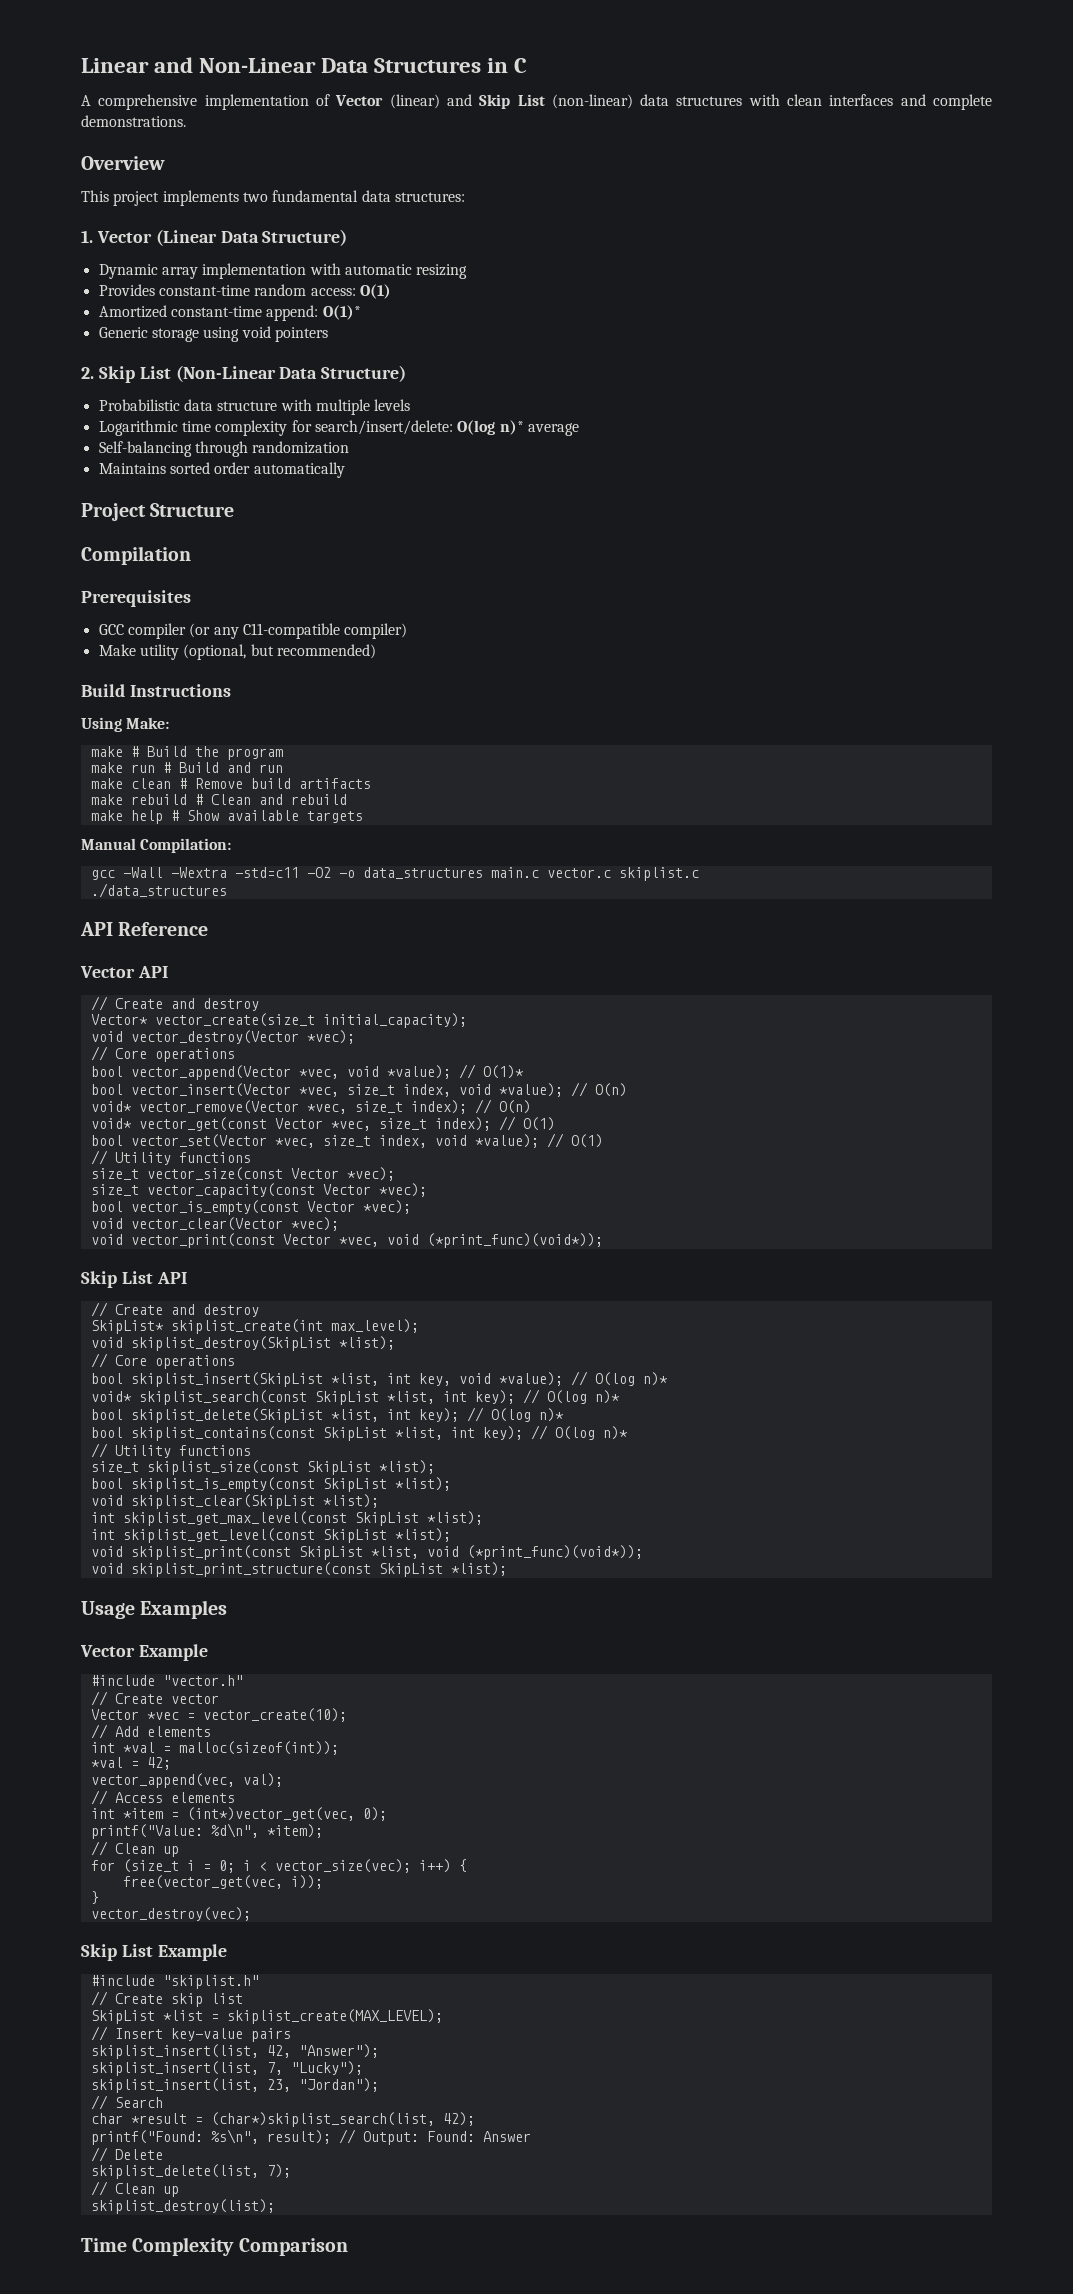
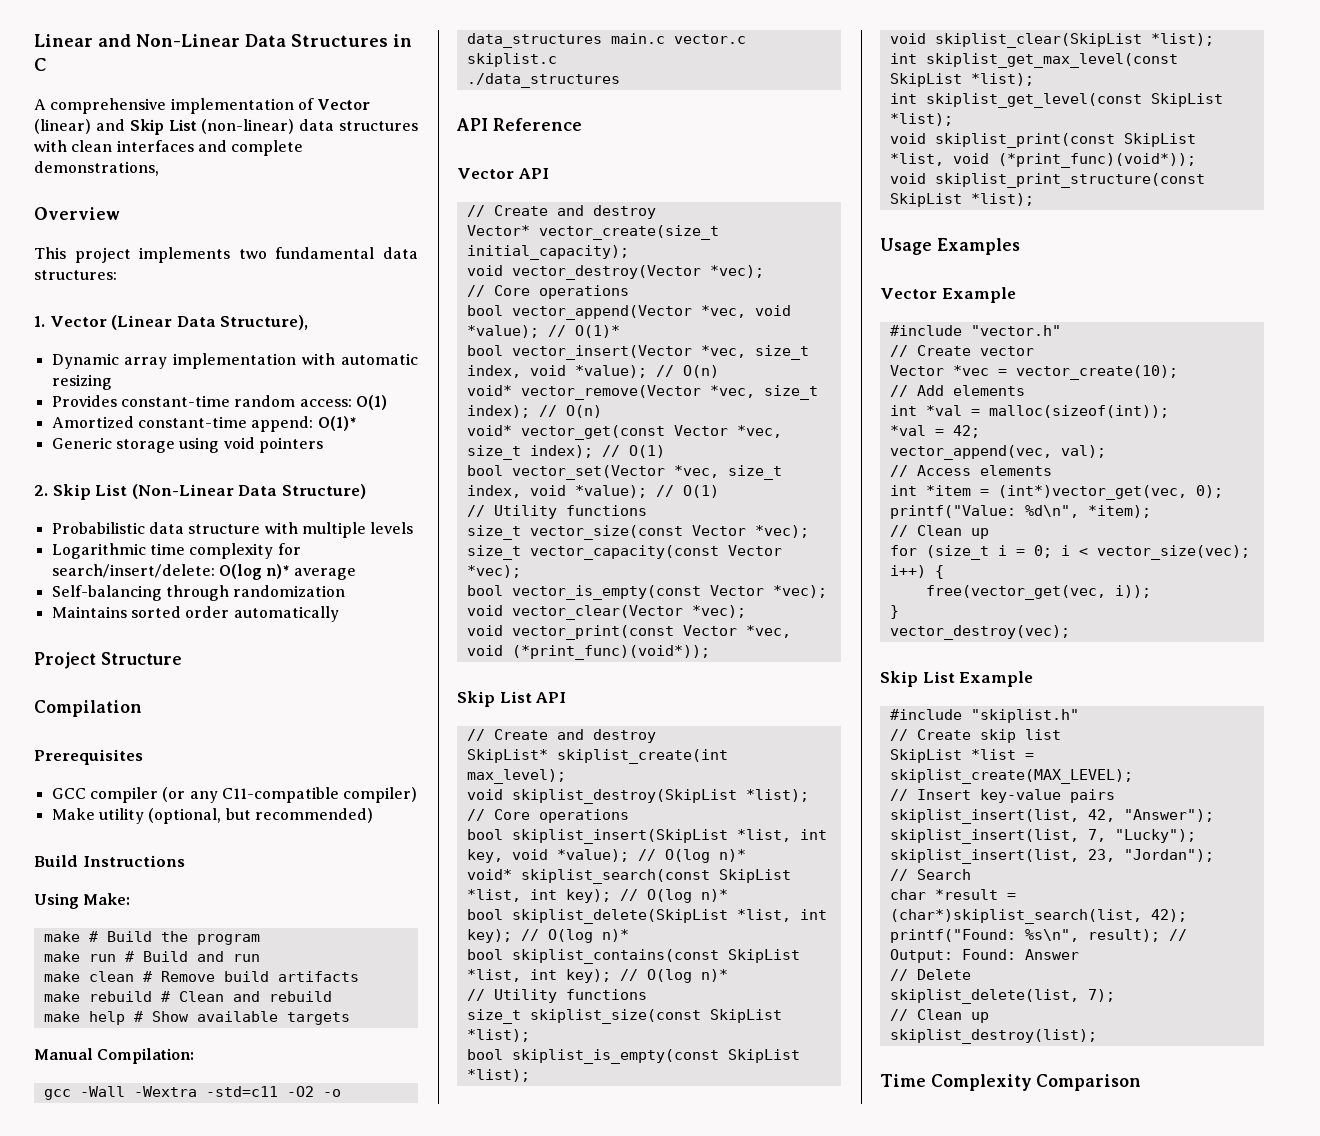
- A comprehensive implementation of Vector (linear) and Skip List (non-linear) data structures with clean interfaces and complete demonstrations.
+ A comprehensive implementation of Vector (linear) and Skip List (non-linear) data structures with clean interfaces and complete demonstrations,
- 1. Vector (Linear Data Structure)
+ 1. Vector (Linear Data Structure),

